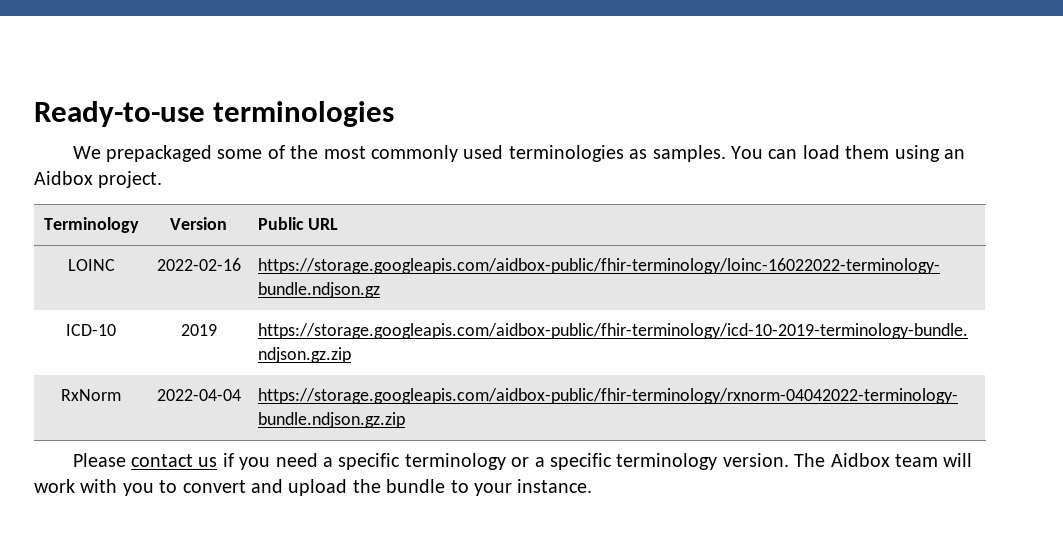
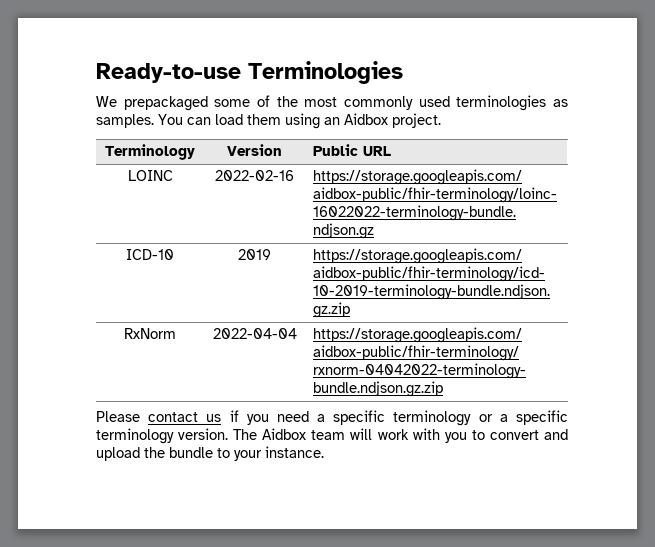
- Ready-to-use terminologies
+ Ready-to-use Terminologies

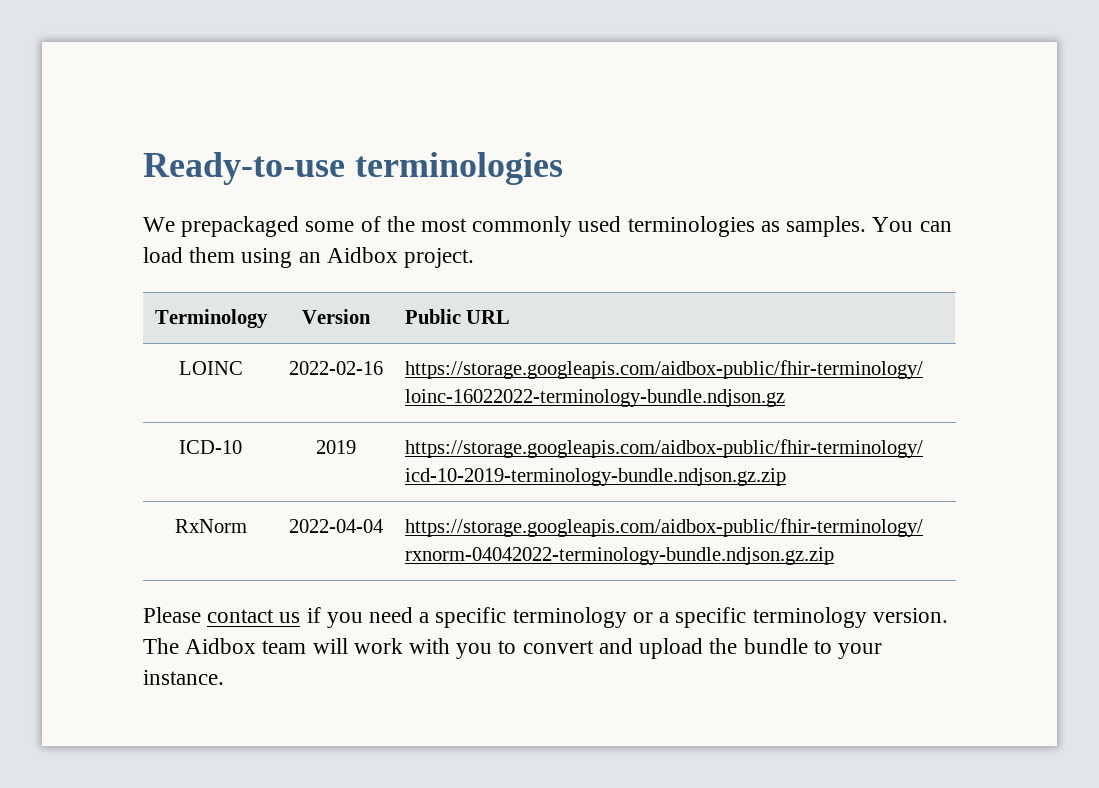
- Ready-to-use Terminologies
+ Ready-to-use terminologies

